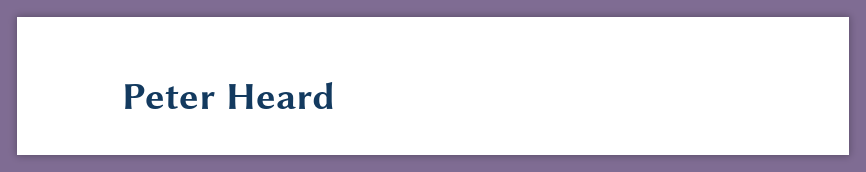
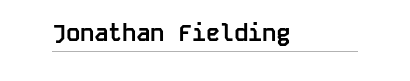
- Peter Heard
+ Jonathan Fielding

